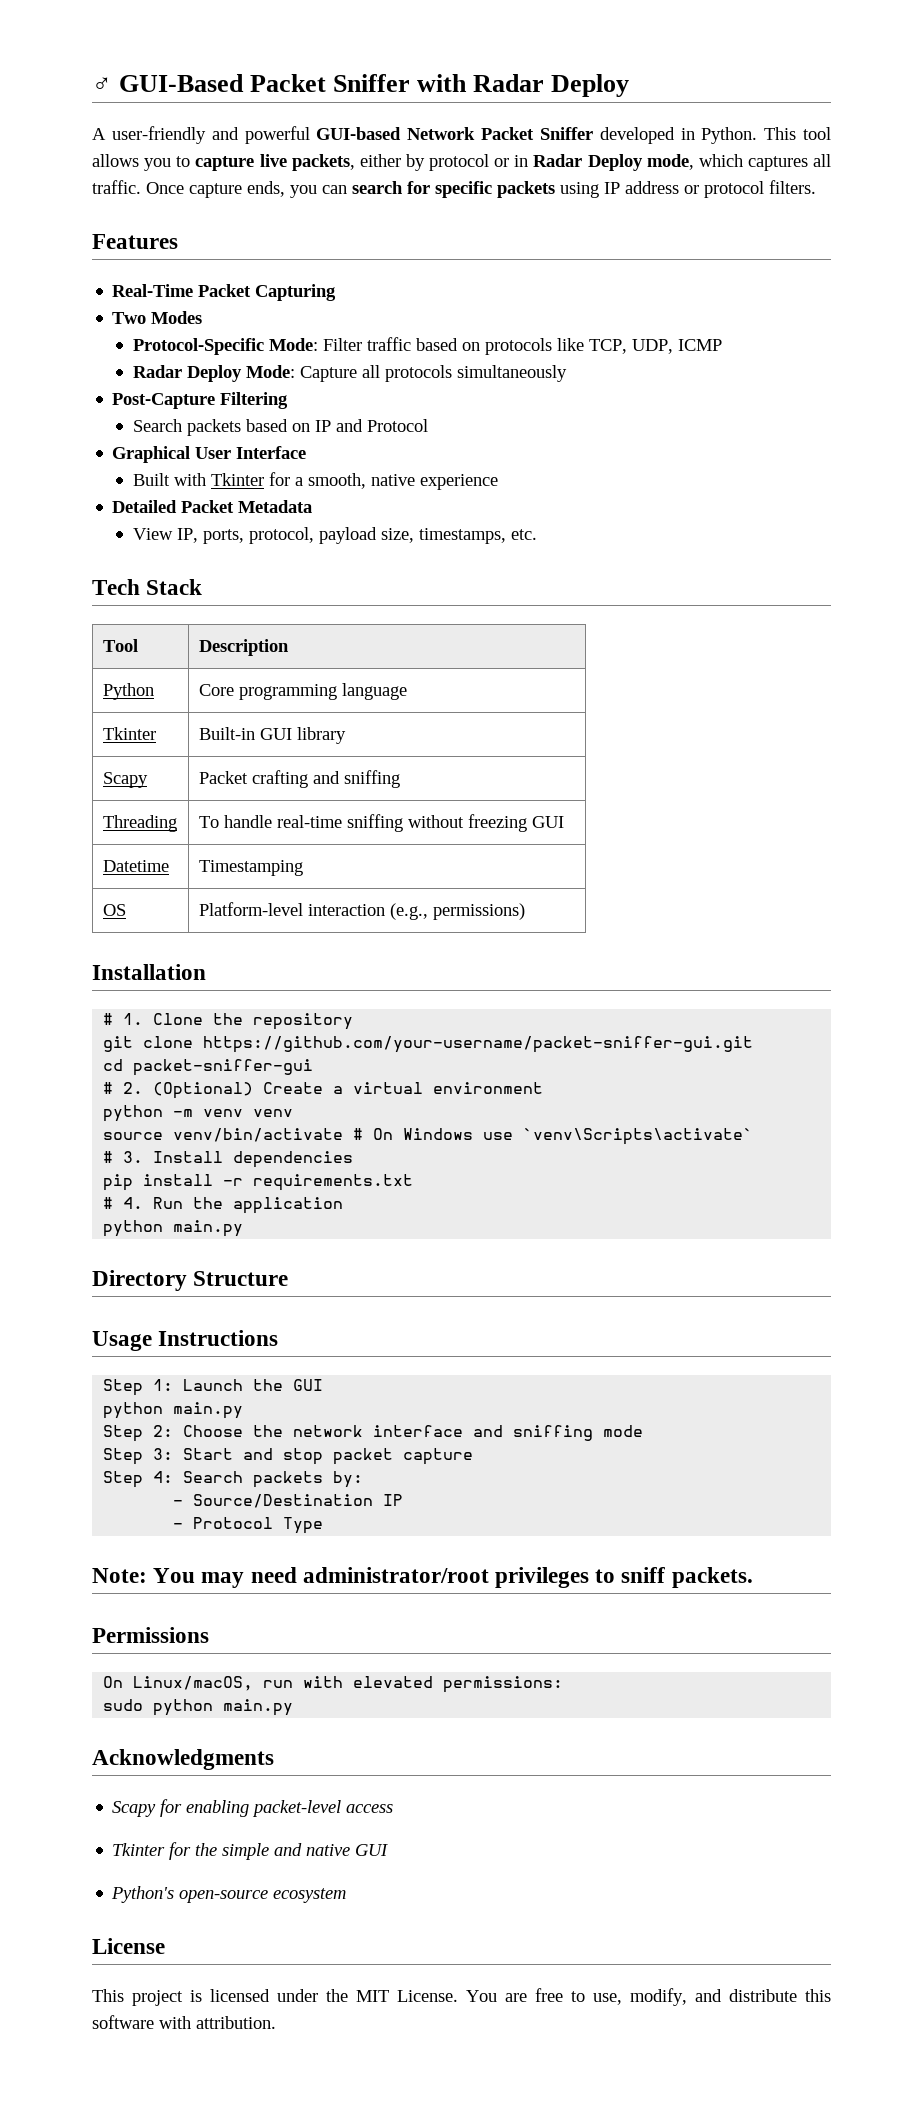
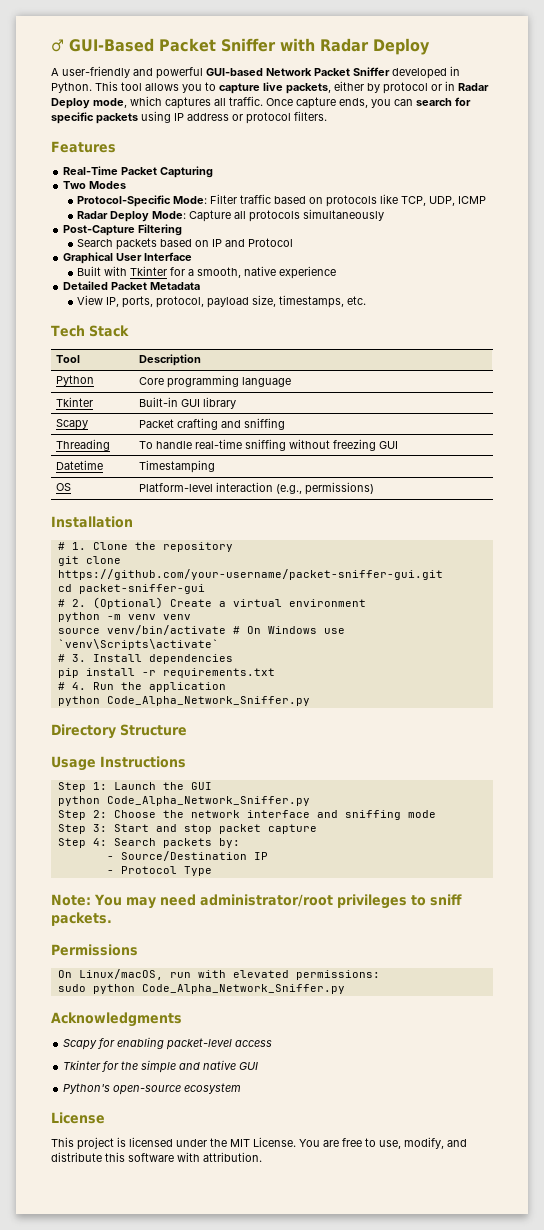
  # 4. Run the application
- python main.py
+ python Code_Alpha_Network_Sniffer.py
  Step 1: Launch the GUI
- python main.py
+ python Code_Alpha_Network_Sniffer.py
- sudo python main.py
+ sudo python Code_Alpha_Network_Sniffer.py

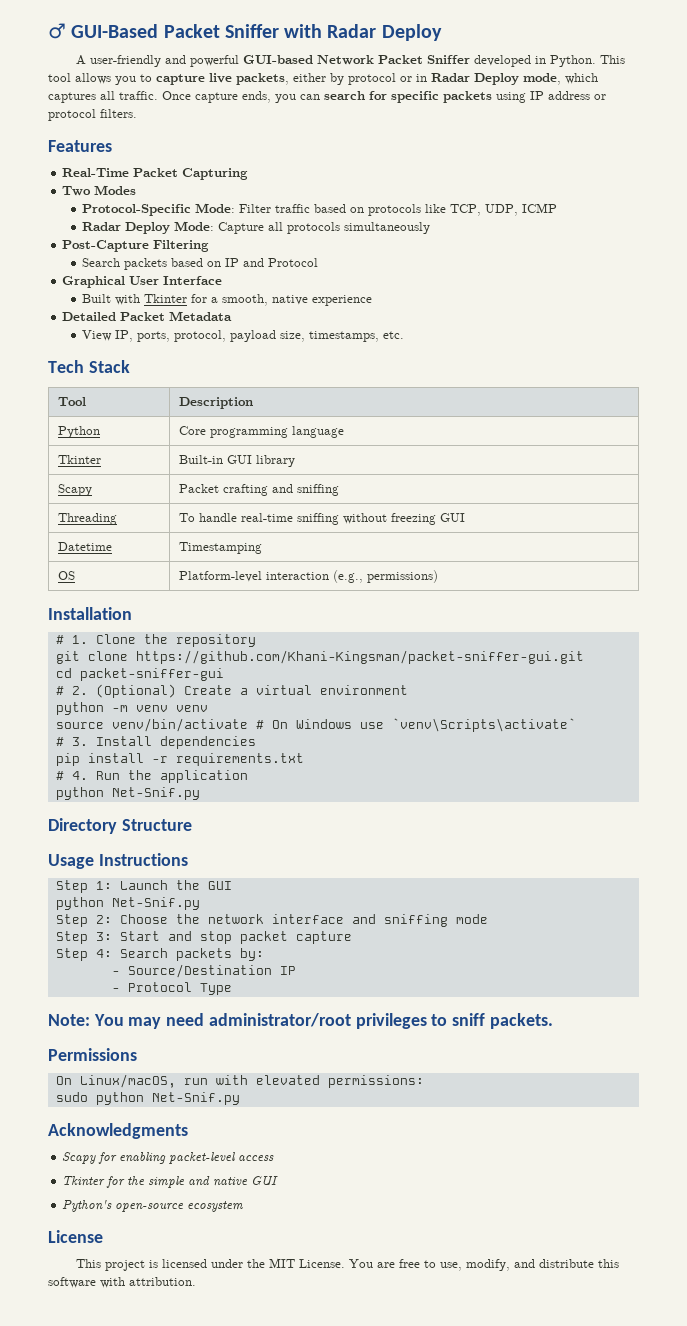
- git clone https://github.com/your-username/packet-sniffer-gui.git
+ git clone https://github.com/Khani-Kingsman/packet-sniffer-gui.git
  # 4. Run the application
- python Code_Alpha_Network_Sniffer.py
+ python Net-Snif.py
  Step 1: Launch the GUI
- python Code_Alpha_Network_Sniffer.py
+ python Net-Snif.py
- sudo python Code_Alpha_Network_Sniffer.py
+ sudo python Net-Snif.py

